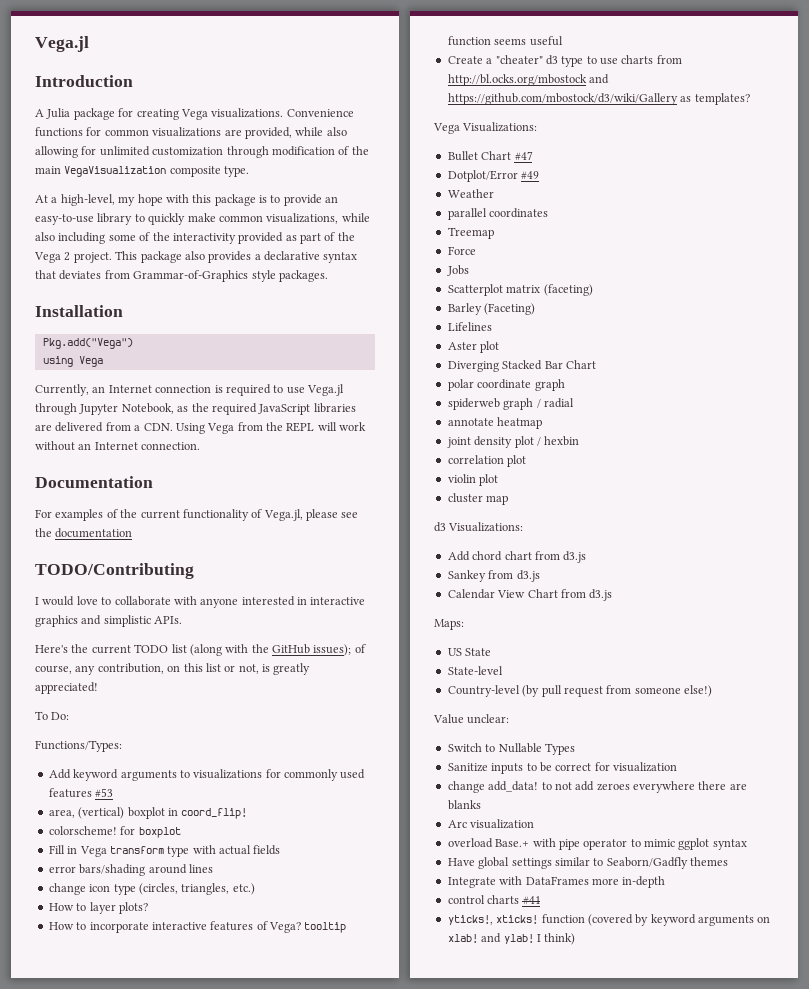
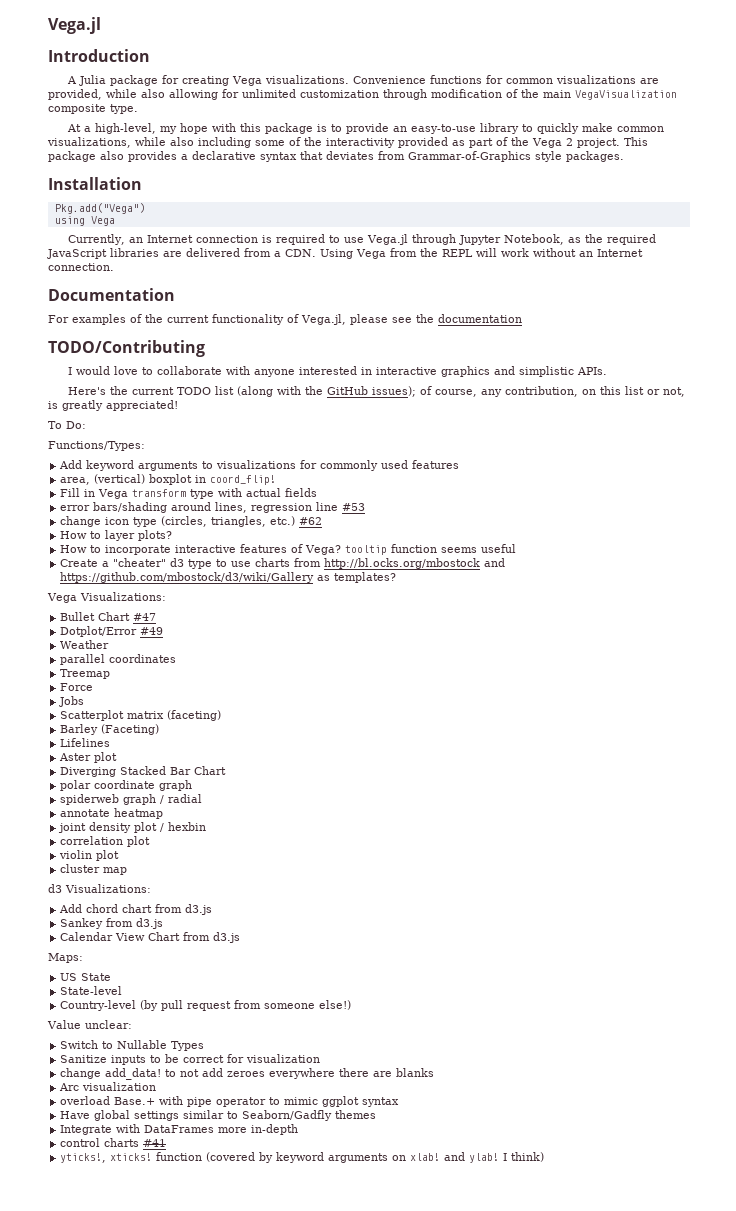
- Add keyword arguments to visualizations for commonly used features #53
+ Add keyword arguments to visualizations for commonly used features
- colorscheme! for boxplot
- error bars/shading around lines
+ error bars/shading around lines, regression line #53
- change icon type (circles, triangles, etc.)
+ change icon type (circles, triangles, etc.) #62

